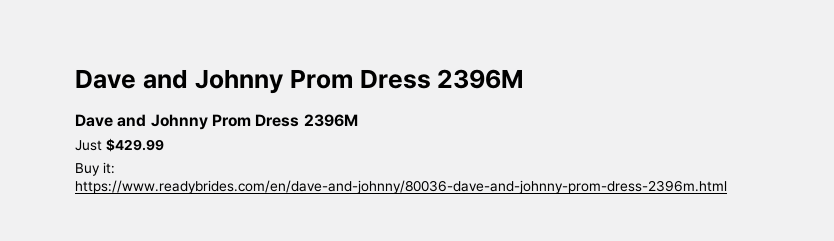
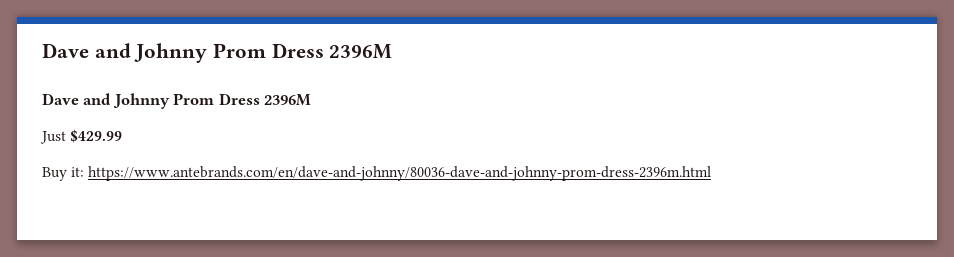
- Buy it: https://www.readybrides.com/en/dave-and-johnny/80036-dave-and-johnny-prom-dress-2396m.html
+ Buy it: https://www.antebrands.com/en/dave-and-johnny/80036-dave-and-johnny-prom-dress-2396m.html

